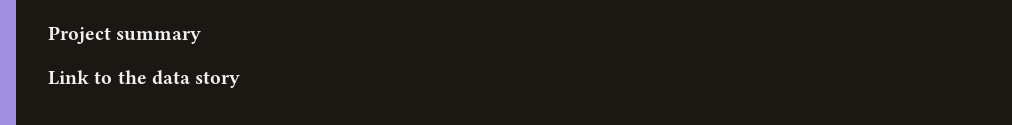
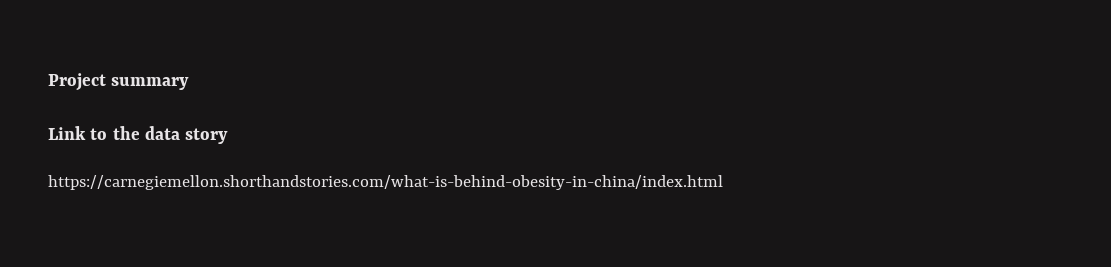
+ https://carnegiemellon.shorthandstories.com/what-is-behind-obesity-in-china/index.html

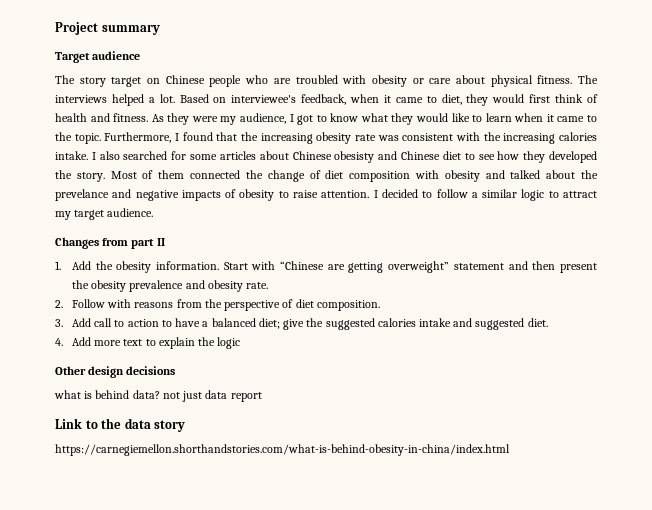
+ Target audience
+ The story target on Chinese people who are troubled with obesity or care about physical fitness. The interviews helped a lot. Based on interviewee's feedback, when it came to diet, they would first think of health and fitness. As they were my audience, I got to know what they would like to learn when it came to the topic. Furthermore, I found that the increasing obesity rate was consistent with the increasing calories intake. I also searched for some articles about Chinese obesisty and Chinese diet to see how they developed the story. Most of them connected the change of diet composition with obesity and talked about the prevelance and negative impacts of obesity to raise attention. I decided to follow a similar logic to attract my target audience.
+ Changes from part II
+ 1. Add the obesity information. Start with “Chinese are getting overweight” statement and then present the obesity prevalence and obesity rate.
+ 2. Follow with reasons from the perspective of diet composition.
+ 3. Add call to action to have a balanced diet; give the suggested calories intake and suggested diet.
+ 4. Add more text to explain the logic
+ Other design decisions
+ what is behind data? not just data report

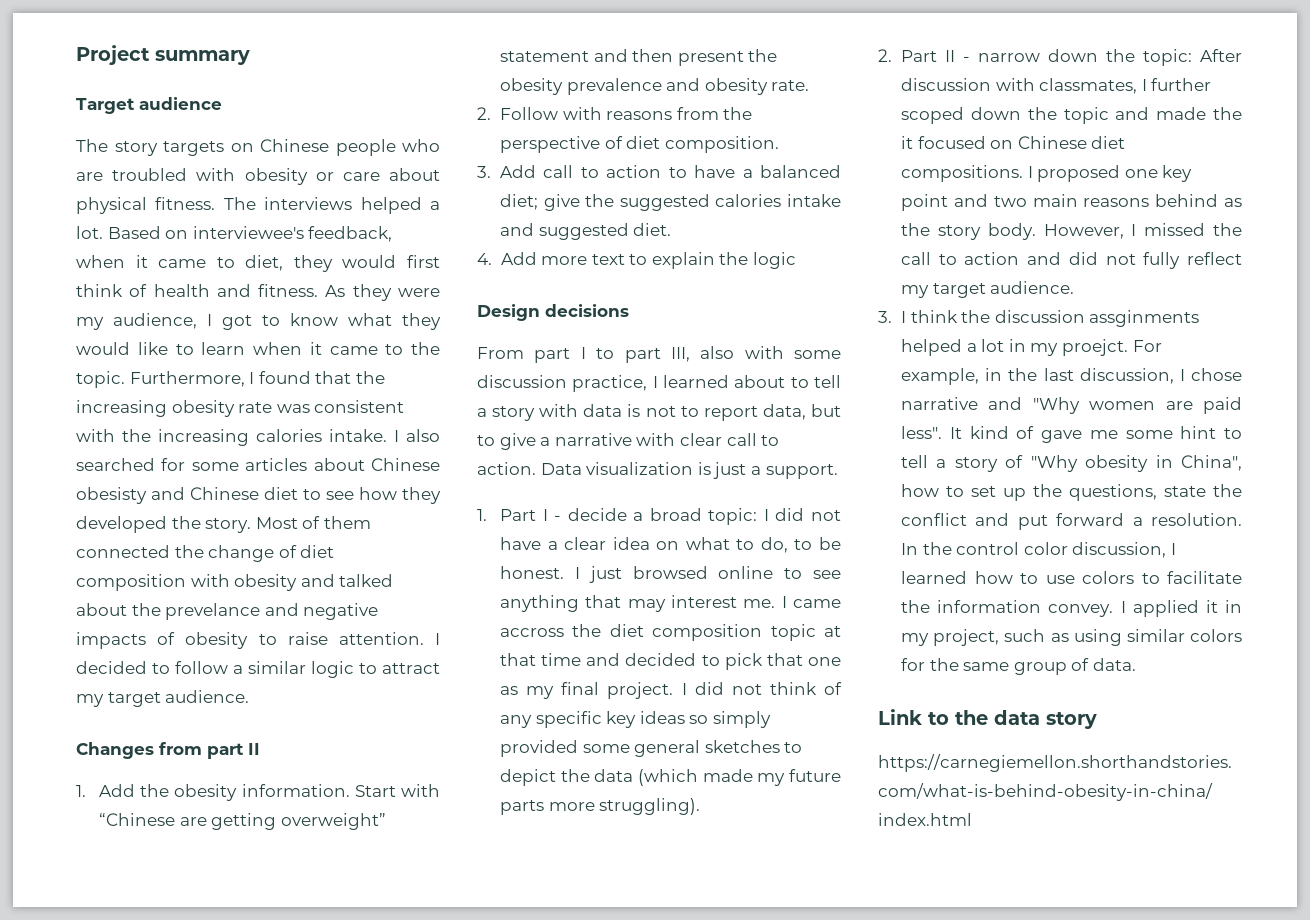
- The story target on Chinese people who are troubled with obesity or care about physical fitness.
+ The story targets on Chinese people who are troubled with obesity or care about physical fitness.
- Other design decisions
+ Design decisions
- what is behind data? not just data report
+ From part I to part III, also with some discussion practice, I learned about to tell a story with data is not to report data, but to give a narrative with clear call to action. Data visualization is just a support.
+ 1. Part I - decide a broad topic: I did not have a clear idea on what to do, to be honest. I just browsed online to see anything that may interest me. I came accross the diet composition topic at that time and decided to pick that one as my final project. I did not think of any specific key ideas so simply provided some general sketches to depict the data (which made my future parts more struggling).
+ 2. Part II - narrow down the topic: After discussion with classmates, I further scoped down the topic and made the it focused on Chinese diet compositions. I proposed one key point and two main reasons behind as the story body. However, I missed the call to action and did not fully reflect my target audience.
+ 3. I think the discussion assginments helped a lot in my proejct. For example, in the last discussion, I chose narrative and "Why women are paid less". It kind of gave me some hint to tell a story of "Why obesity in China", how to set up the questions, state the conflict and put forward a resolution. In the control color discussion, I learned how to use colors to facilitate the information convey. I applied it in my project, such as using similar colors for the same group of data.

